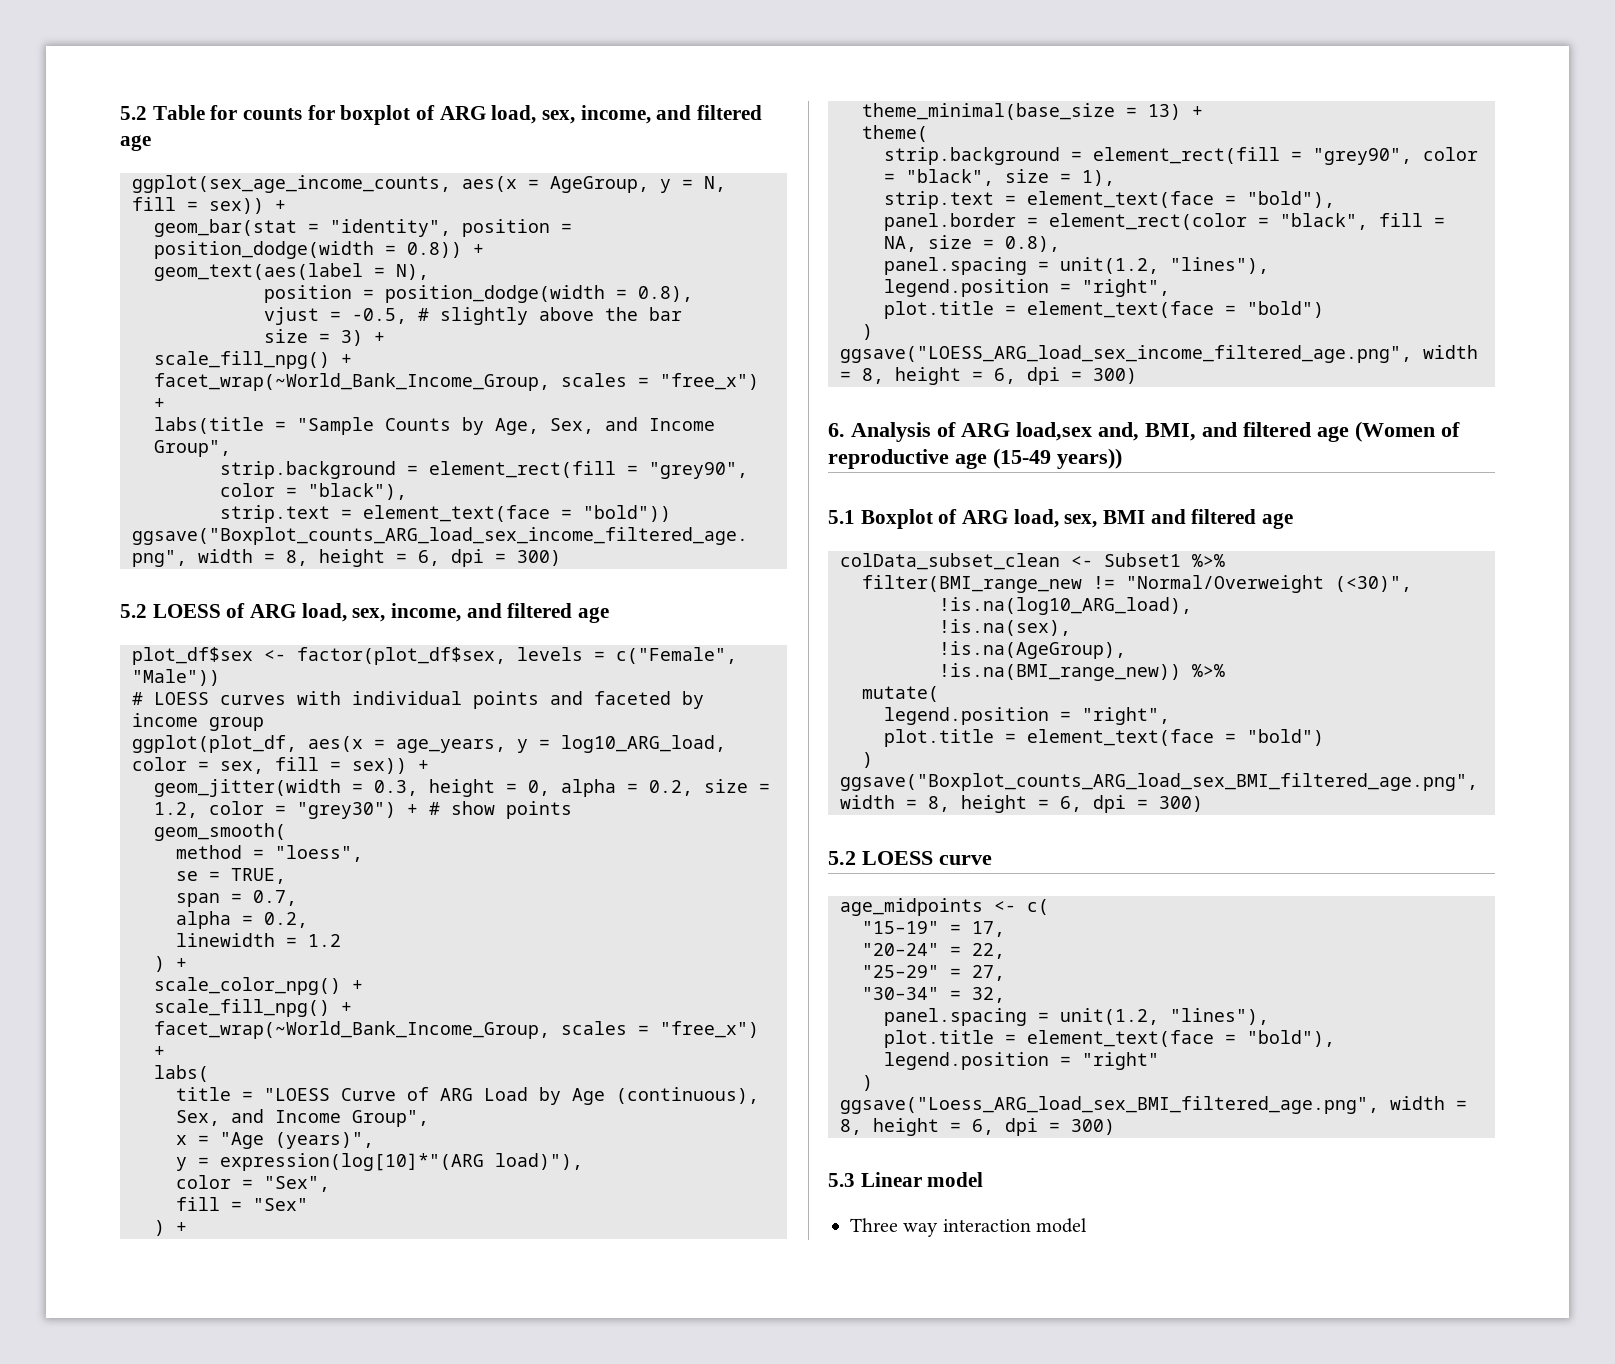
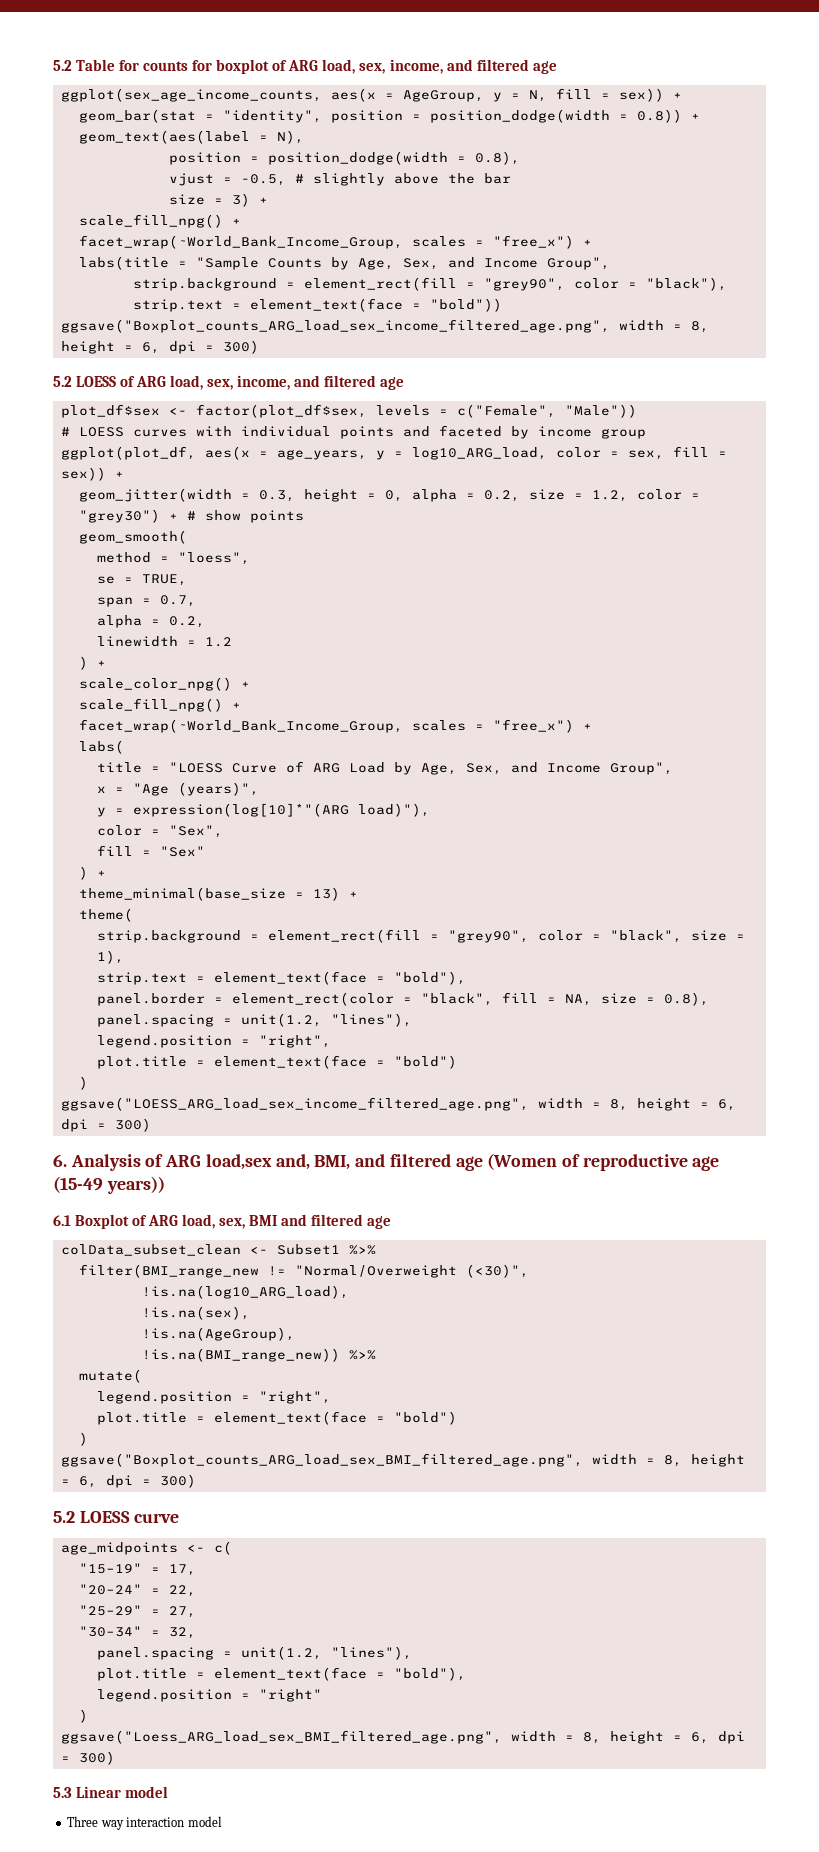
- title = "LOESS Curve of ARG Load by Age (continuous), Sex, and Income Group",
+ title = "LOESS Curve of ARG Load by Age, Sex, and Income Group",
- 5.1 Boxplot of ARG load, sex, BMI and filtered age
+ 6.1 Boxplot of ARG load, sex, BMI and filtered age

